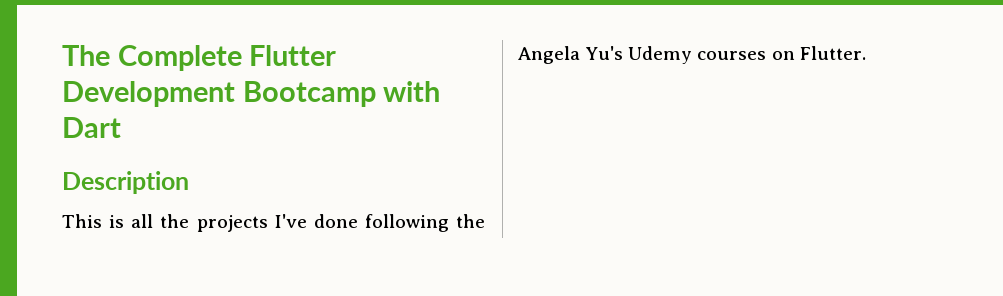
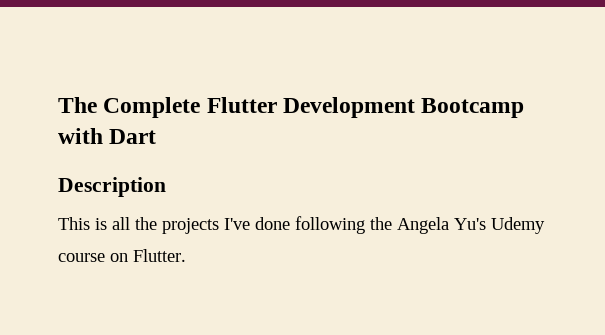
- This is all the projects I've done following the Angela Yu's Udemy courses on Flutter.
+ This is all the projects I've done following the Angela Yu's Udemy course on Flutter.

